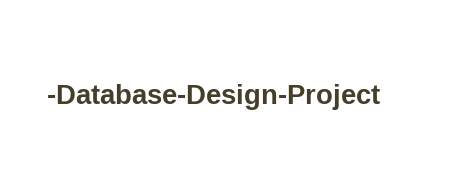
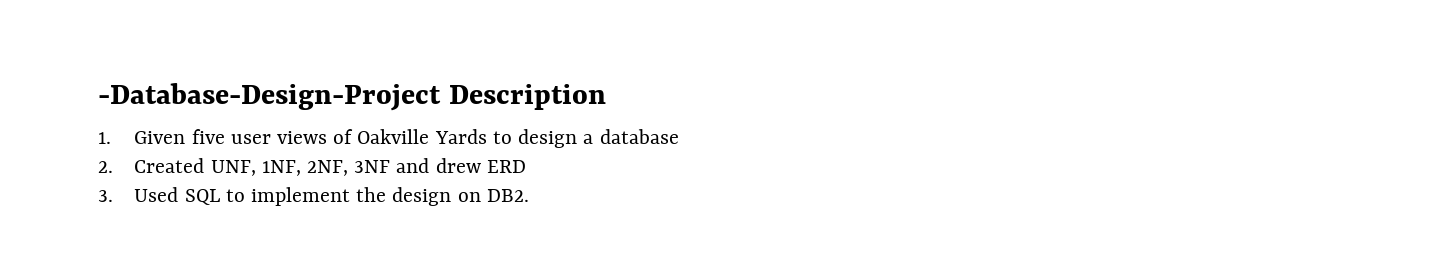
- -Database-Design-Project
+ -Database-Design-Project Description
+ 1. Given five user views of Oakville Yards to design a database
+ 2. Created UNF, 1NF, 2NF, 3NF and drew ERD
+ 3. Used SQL to implement the design on DB2.

